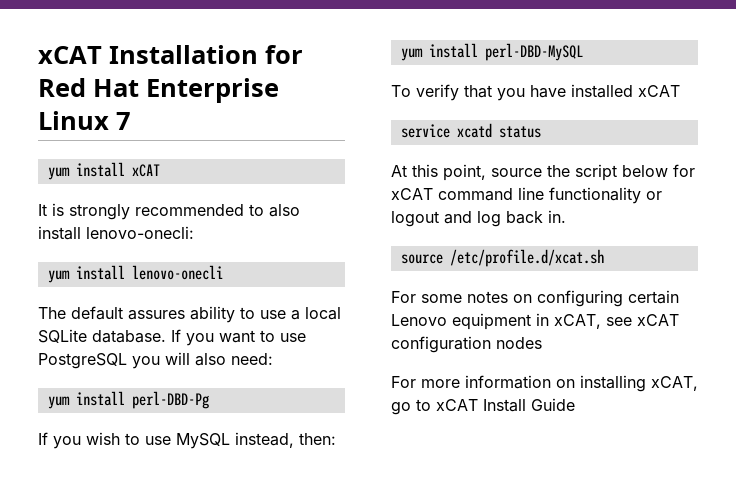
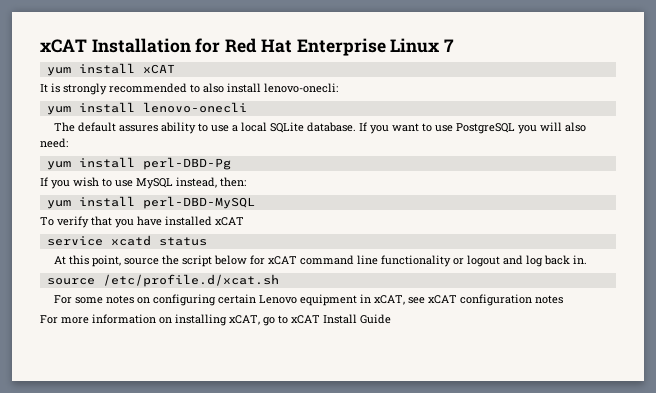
- For some notes on configuring certain Lenovo equipment in xCAT, see xCAT configuration nodes
+ For some notes on configuring certain Lenovo equipment in xCAT, see xCAT configuration notes

